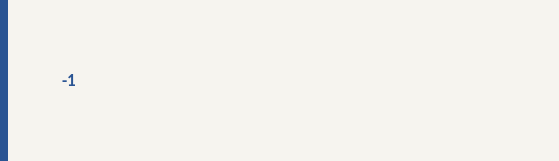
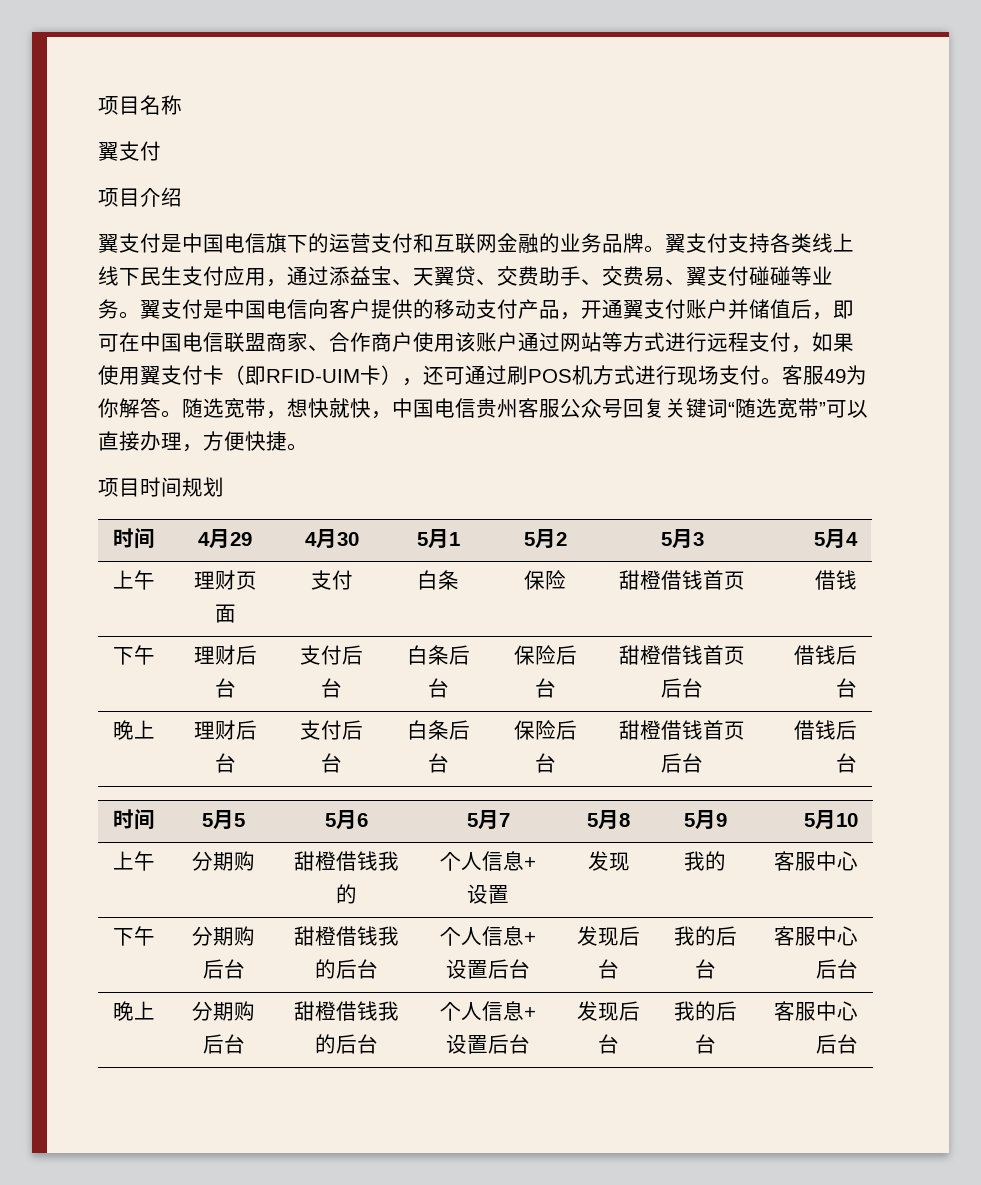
- -1
+ 项目名称
+ 翼支付
+ 项目介绍
+ 翼支付是中国电信旗下的运营支付和互联网金融的业务品牌。翼支付支持各类线上线下民生支付应用，通过添益宝、天翼贷、交费助手、交费易、翼支付碰碰等业务。翼支付是中国电信向客户提供的移动支付产品，开通翼支付账户并储值后，即可在中国电信联盟商家、合作商户使用该账户通过网站等方式进行远程支付，如果使用翼支付卡（即RFID-UIM卡），还可通过刷POS机方式进行现场支付。客服49为你解答。随选宽带，想快就快，中国电信贵州客服公众号回复关键词“随选宽带”可以直接办理，方便快捷。
+ 项目时间规划
+ 时间 | 4月29 | 4月30 | 5月1 | 5月2 | 5月3 | 5月4
+ 上午 | 理财页面 | 支付 | 白条 | 保险 | 甜橙借钱首页 | 借钱
+ 下午 | 理财后台 | 支付后台 | 白条后台 | 保险后台 | 甜橙借钱首页后台 | 借钱后台
+ 晚上 | 理财后台 | 支付后台 | 白条后台 | 保险后台 | 甜橙借钱首页后台 | 借钱后台
+ 时间 | 5月5 | 5月6 | 5月7 | 5月8 | 5月9 | 5月10
+ 上午 | 分期购 | 甜橙借钱我的 | 个人信息+设置 | 发现 | 我的 | 客服中心
+ 下午 | 分期购后台 | 甜橙借钱我的后台 | 个人信息+设置后台 | 发现后台 | 我的后台 | 客服中心后台
+ 晚上 | 分期购后台 | 甜橙借钱我的后台 | 个人信息+设置后台 | 发现后台 | 我的后台 | 客服中心后台

